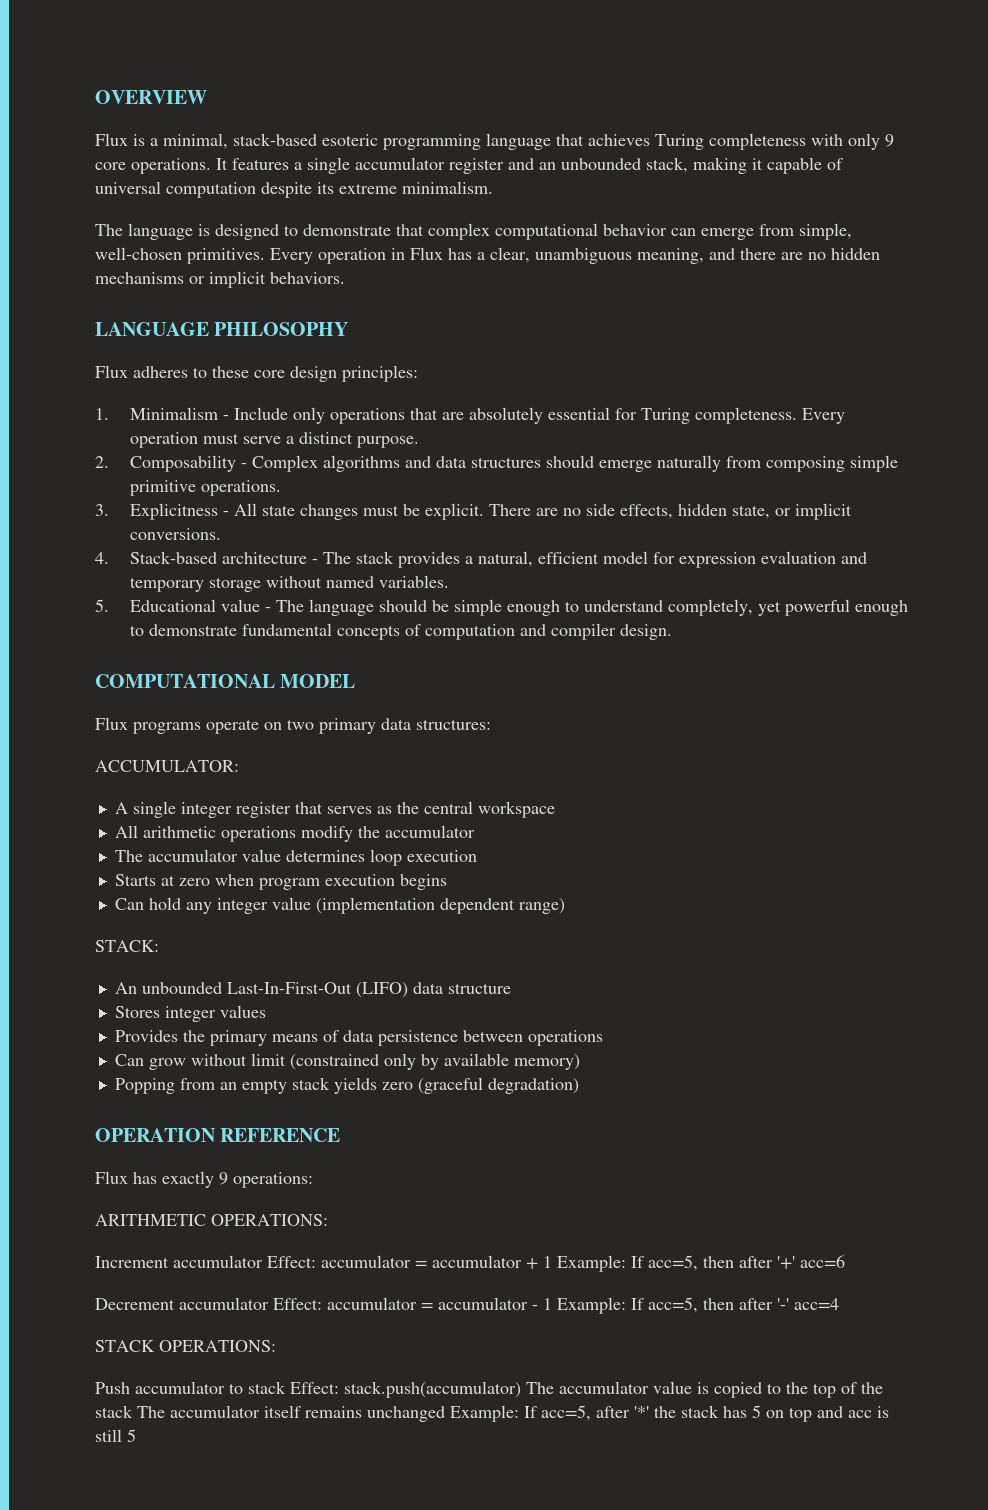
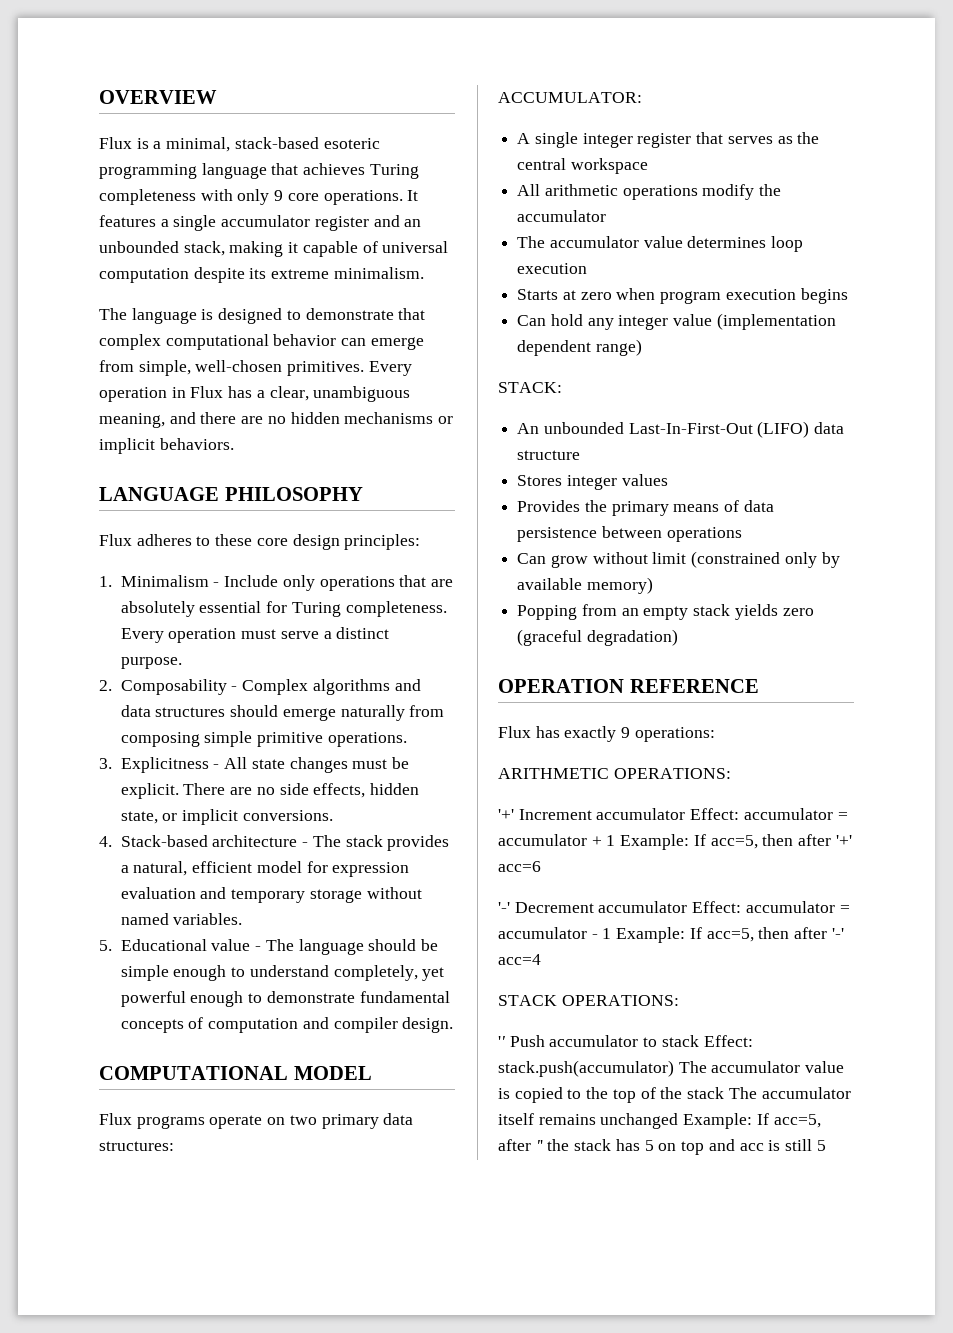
- Increment accumulator Effect: accumulator = accumulator + 1 Example: If acc=5, then after '+' acc=6
+ '+' Increment accumulator Effect: accumulator = accumulator + 1 Example: If acc=5, then after '+' acc=6
- Decrement accumulator Effect: accumulator = accumulator - 1 Example: If acc=5, then after '-' acc=4
+ '-' Decrement accumulator Effect: accumulator = accumulator - 1 Example: If acc=5, then after '-' acc=4
- Push accumulator to stack Effect: stack.push(accumulator) The accumulator value is copied to the top of the stack The accumulator itself remains unchanged Example: If acc=5, after '*' the stack has 5 on top and acc is still 5
+ '' Push accumulator to stack Effect: stack.push(accumulator) The accumulator value is copied to the top of the stack The accumulator itself remains unchanged Example: If acc=5, after '' the stack has 5 on top and acc is still 5

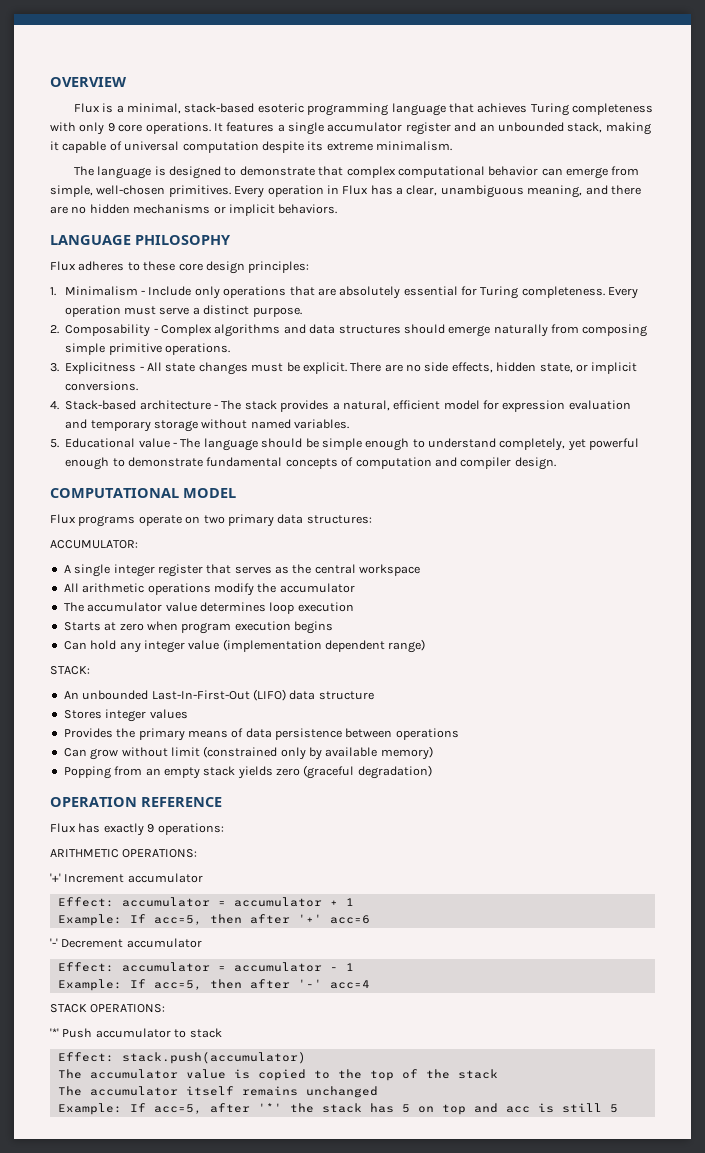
- '+' Increment accumulator Effect: accumulator = accumulator + 1 Example: If acc=5, then after '+' acc=6
+ '+' Increment accumulator
+ Effect: accumulator = accumulator + 1
+ Example: If acc=5, then after '+' acc=6
- '-' Decrement accumulator Effect: accumulator = accumulator - 1 Example: If acc=5, then after '-' acc=4
+ '-' Decrement accumulator
+ Effect: accumulator = accumulator - 1
+ Example: If acc=5, then after '-' acc=4
- '' Push accumulator to stack Effect: stack.push(accumulator) The accumulator value is copied to the top of the stack The accumulator itself remains unchanged Example: If acc=5, after '' the stack has 5 on top and acc is still 5
+ '*' Push accumulator to stack
+ Effect: stack.push(accumulator)
+ The accumulator value is copied to the top of the stack
+ The accumulator itself remains unchanged
+ Example: If acc=5, after '*' the stack has 5 on top and acc is still 5

